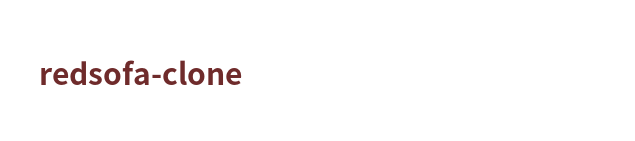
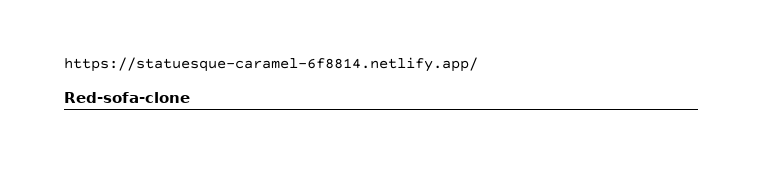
- redsofa-clone
+ https://statuesque-caramel-6f8814.netlify.app/
+ Red-sofa-clone

